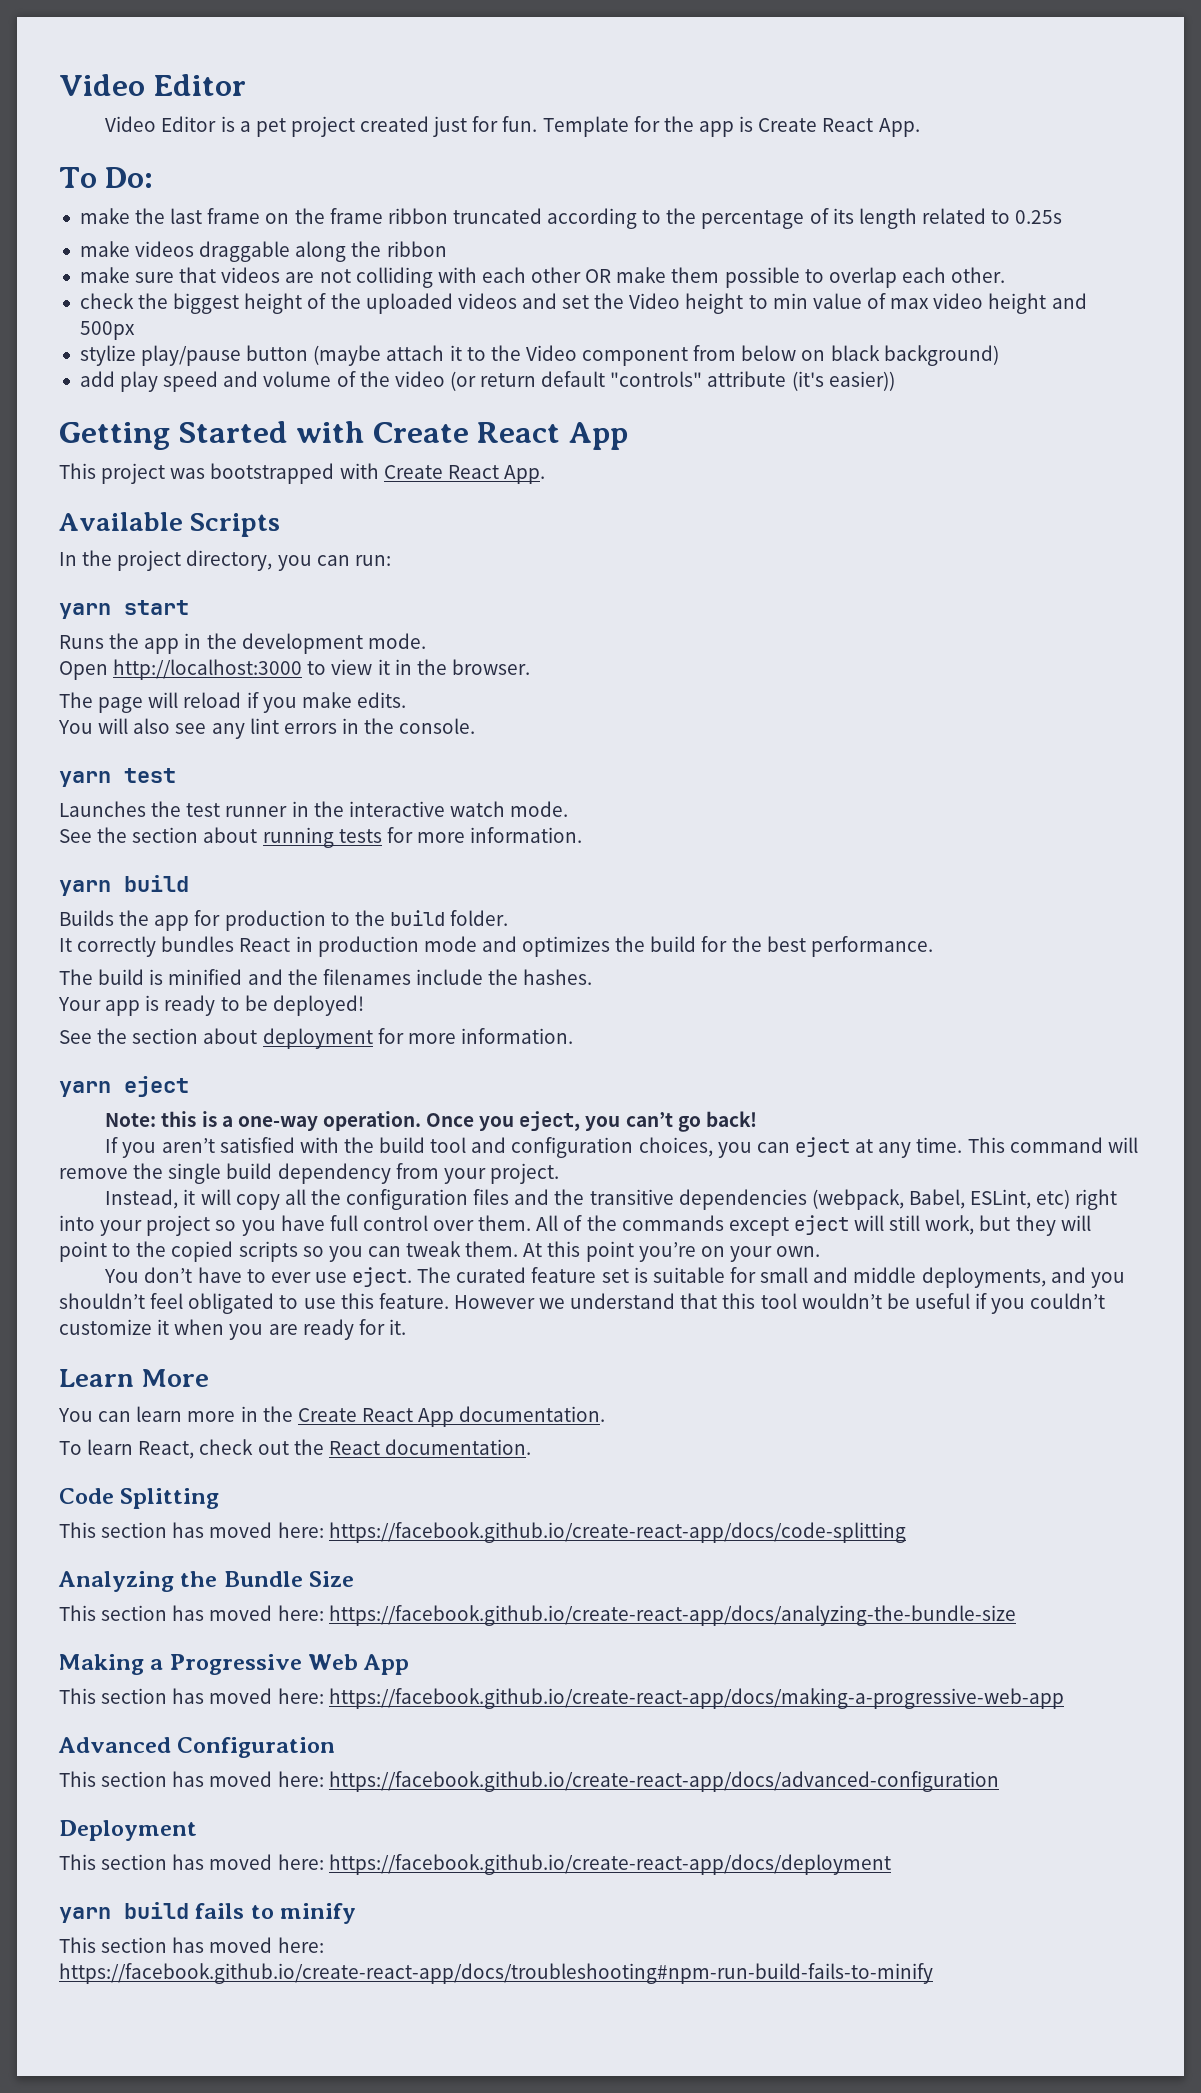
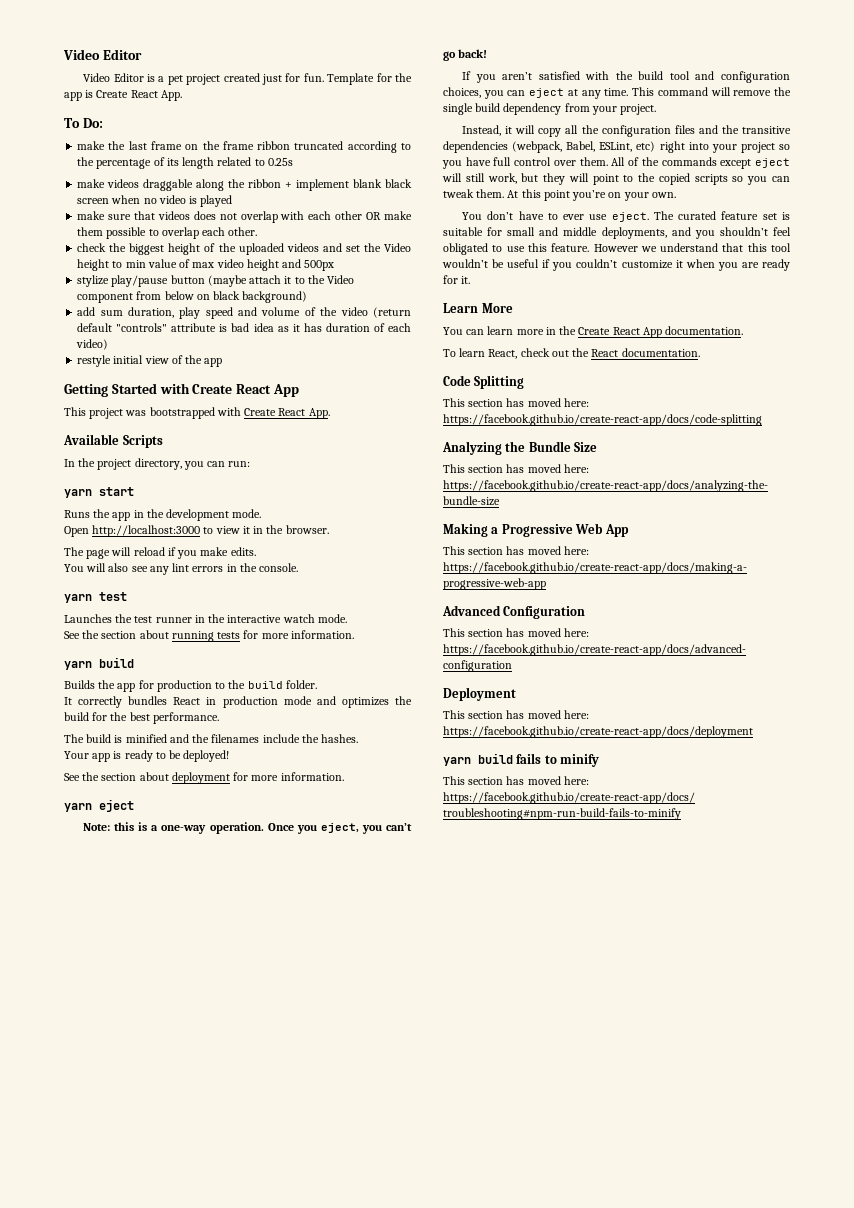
- make videos draggable along the ribbon
+ make videos draggable along the ribbon + implement blank black screen when no video is played
- make sure that videos are not colliding with each other OR make them possible to overlap each other.
+ make sure that videos does not overlap with each other OR make them possible to overlap each other.
- add play speed and volume of the video (or return default "controls" attribute (it's easier))
+ add sum duration, play speed and volume of the video (return default "controls" attribute is bad idea as it has duration of each video)
+ restyle initial view of the app

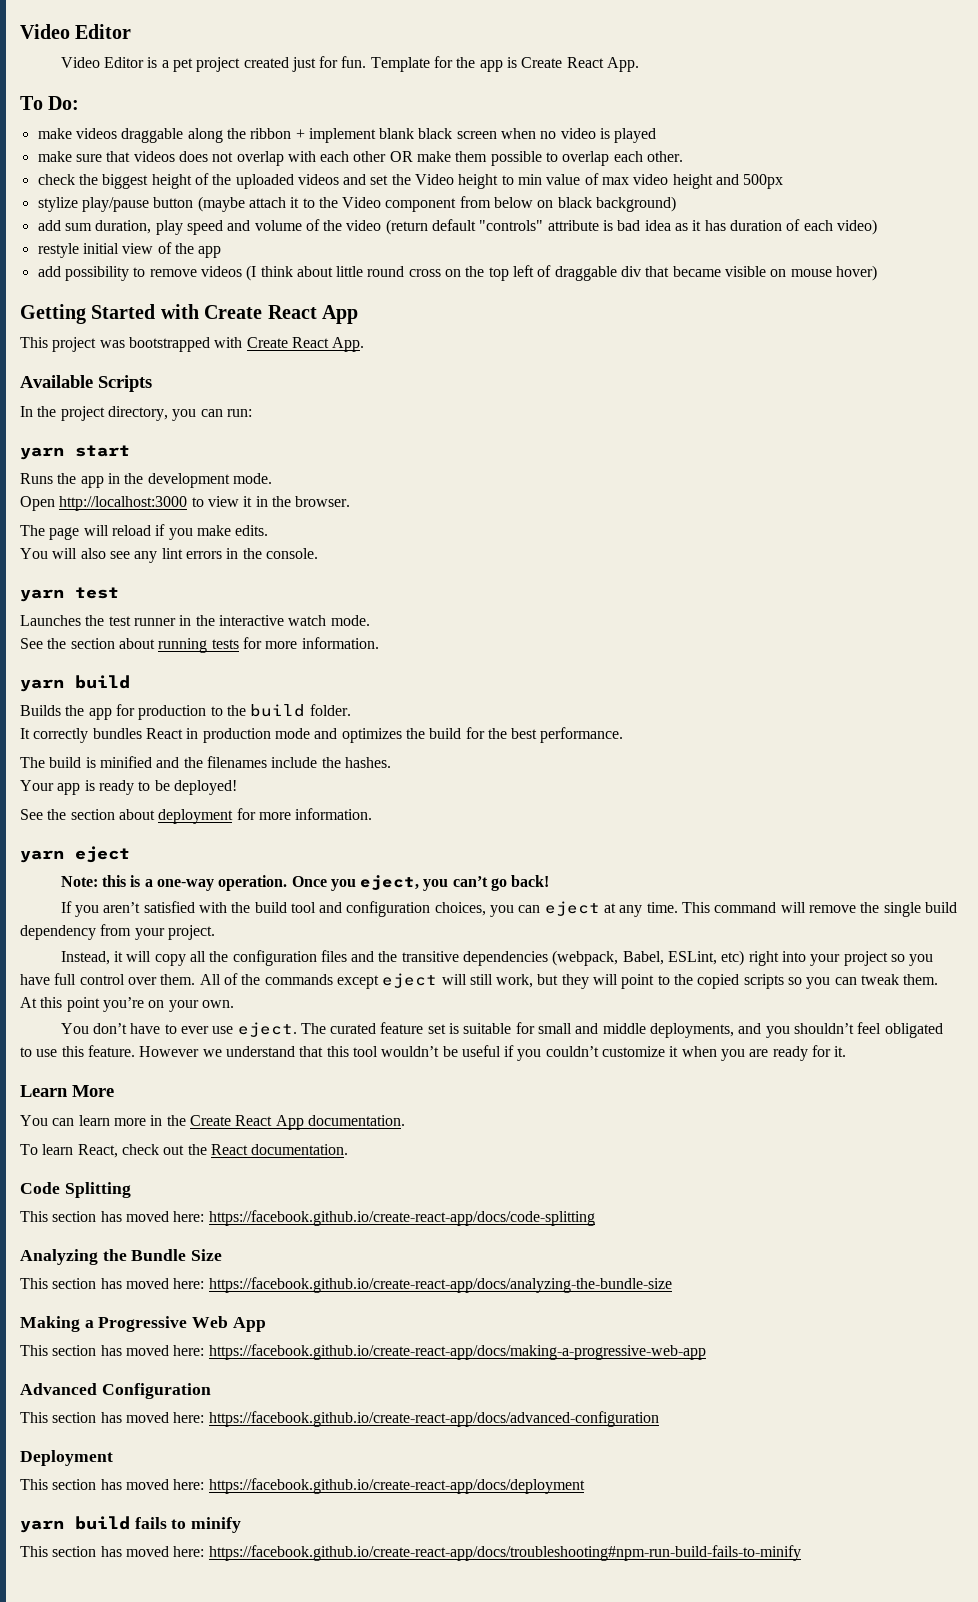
- make the last frame on the frame ribbon truncated according to the percentage of its length related to 0.25s
+ add possibility to remove videos (I think about little round cross on the top left of draggable div that became visible on mouse hover)

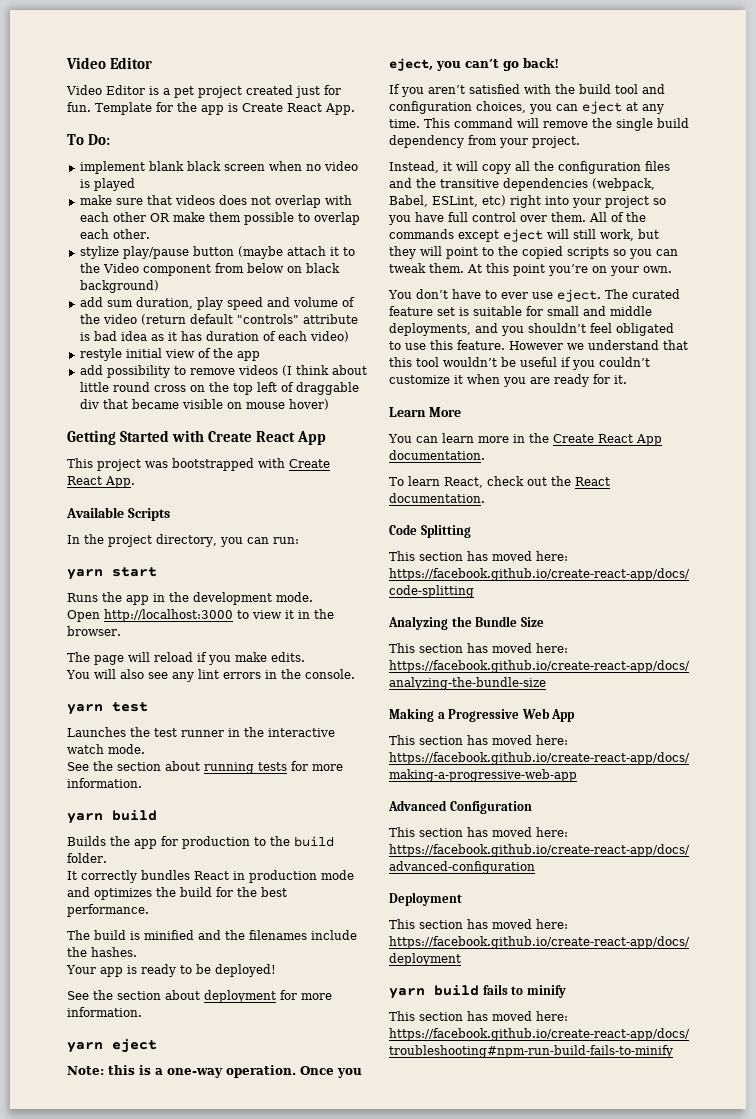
- make videos draggable along the ribbon + implement blank black screen when no video is played
+ implement blank black screen when no video is played
- check the biggest height of the uploaded videos and set the Video height to min value of max video height and 500px

